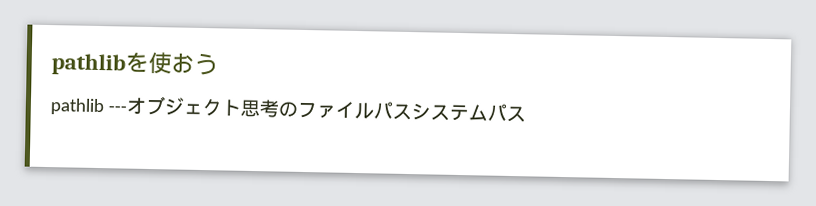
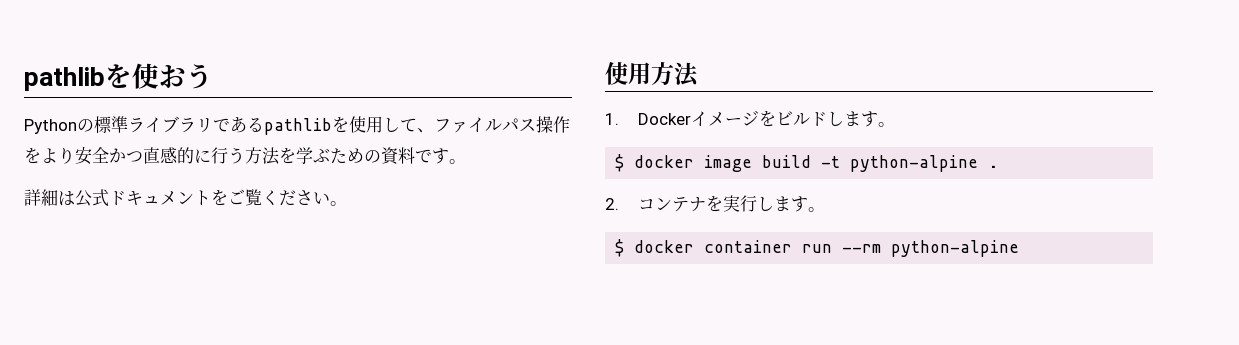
- pathlib ---オブジェクト思考のファイルパスシステムパス
+ Pythonの標準ライブラリであるpathlibを使用して、ファイルパス操作をより安全かつ直感的に行う方法を学ぶための資料です。
+ 詳細は公式ドキュメントをご覧ください。
+ 使用方法
+ 1. Dockerイメージをビルドします。
+ $ docker image build -t python-alpine .
+ 2.コンテナを実行します。
+ $ docker container run --rm python-alpine

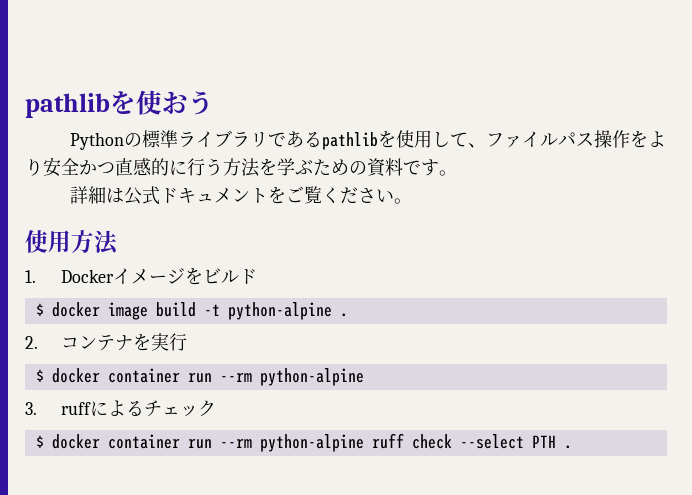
- 1. Dockerイメージをビルドします。
+ 1. Dockerイメージをビルド
- 2.コンテナを実行します。
+ 2.コンテナを実行
  $ docker container run --rm python-alpine
+ 3. ruffによるチェック
+ $ docker container run --rm python-alpine ruff check --select PTH .

